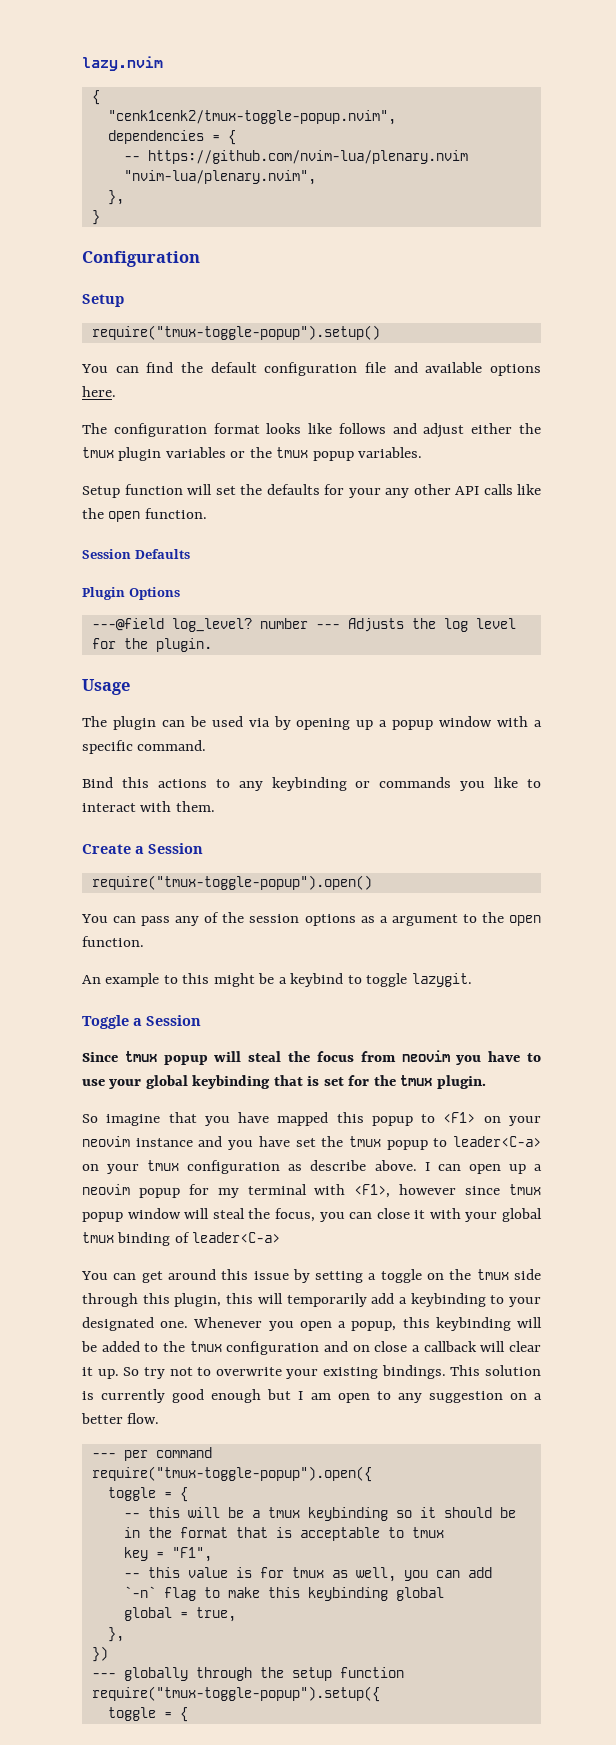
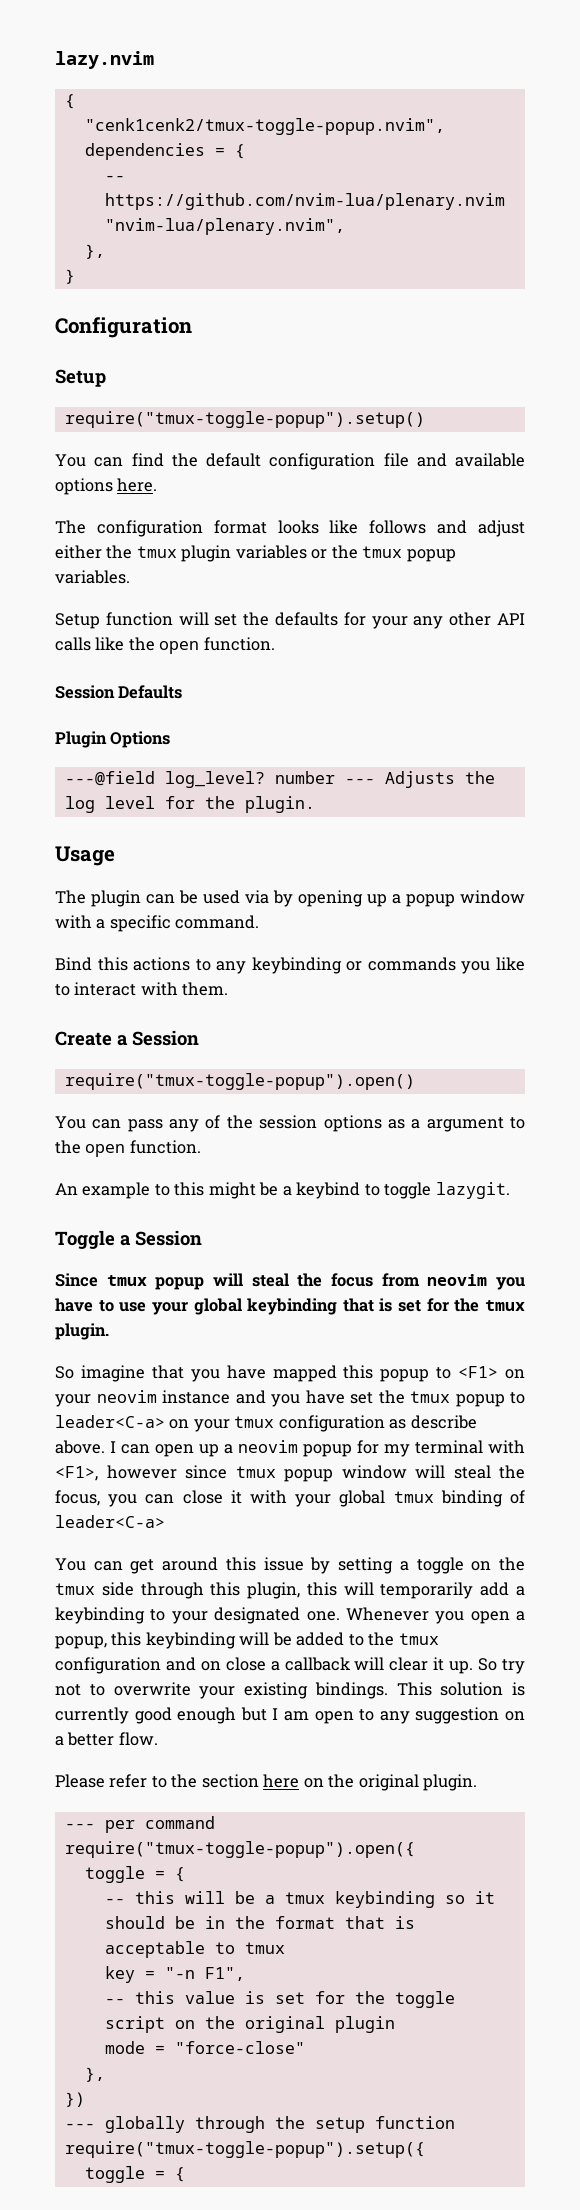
+ Please refer to the section here on the original plugin.
- key = "F1",
+ key = "-n F1",
- -- this value is for tmux as well, you can add `-n` flag to make this keybinding global
- global = true,
+ -- this value is set for the toggle script on the original plugin
+ mode = "force-close"

